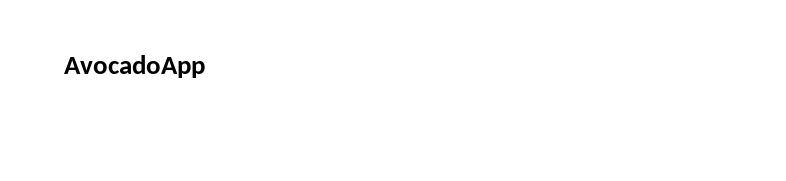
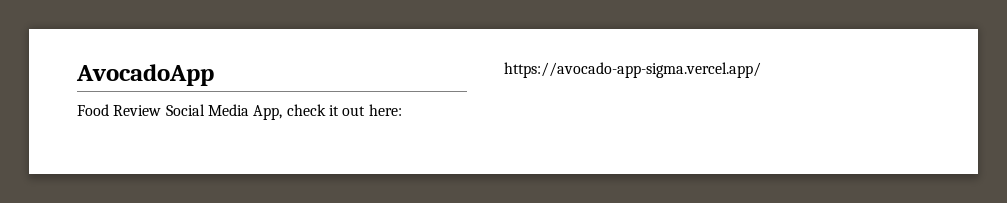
+ Food Review Social Media App, check it out here: https://avocado-app-sigma.vercel.app/

